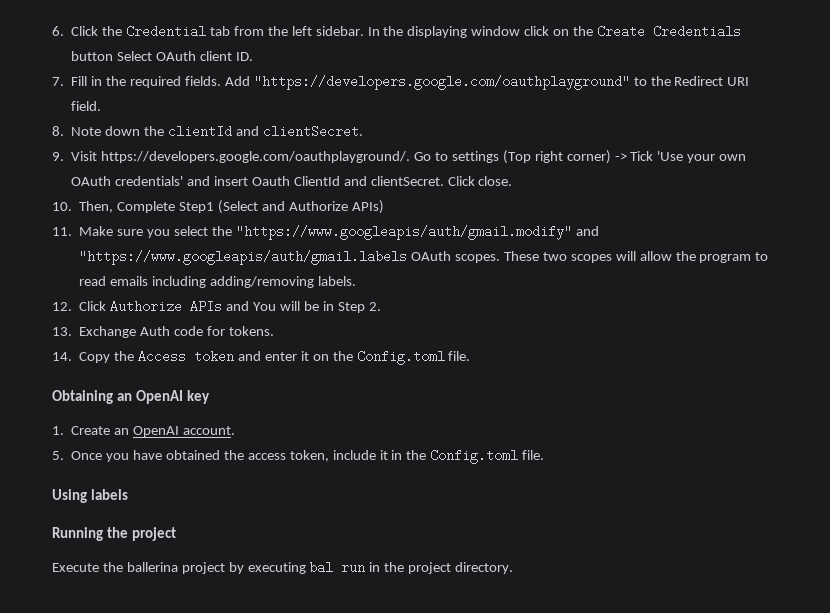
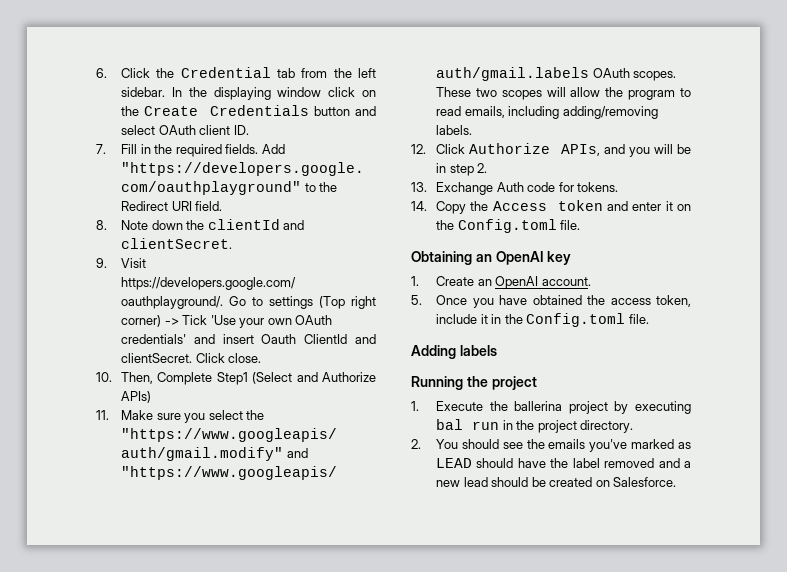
- In the displaying window click on the Create Credentials button Select OAuth client ID.
+ In the displaying window click on the Create Credentials button and select OAuth client ID.
- These two scopes will allow the program to read emails including adding/removing labels.
+ These two scopes will allow the program to read emails, including adding/removing labels.
- 12. Click Authorize APIs and You will be in Step 2.
+ 12. Click Authorize APIs, and you will be in step 2.
- Using labels
+ Adding labels
- Execute the ballerina project by executing bal run in the project directory.
+ 1. Execute the ballerina project by executing bal run in the project directory.
+ 2. You should see the emails you've marked as LEAD should have the label removed and a new lead should be created on Salesforce.

